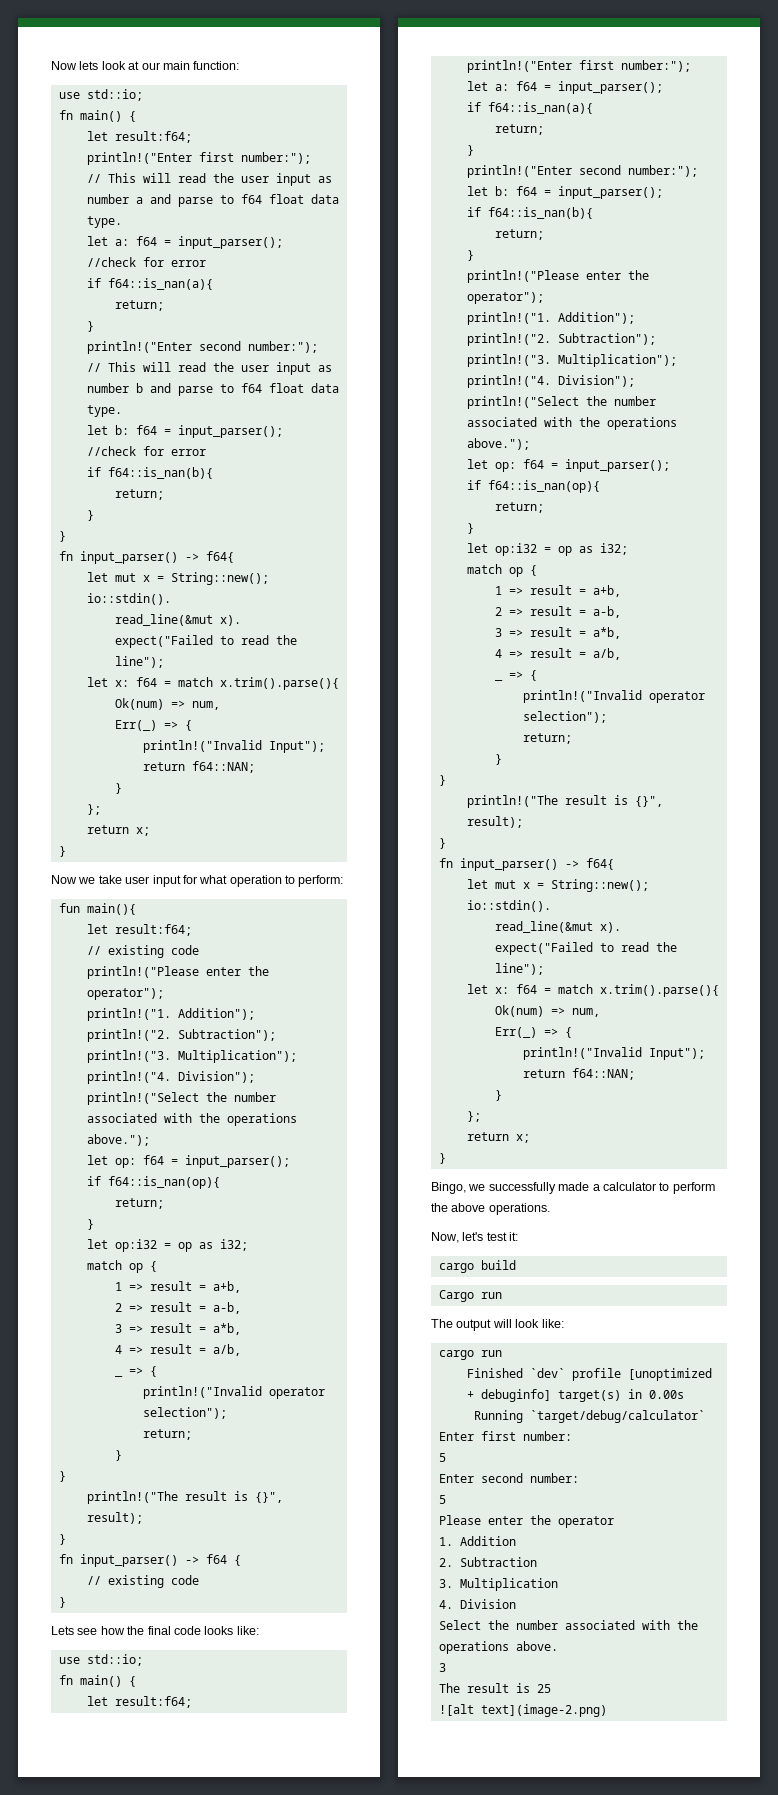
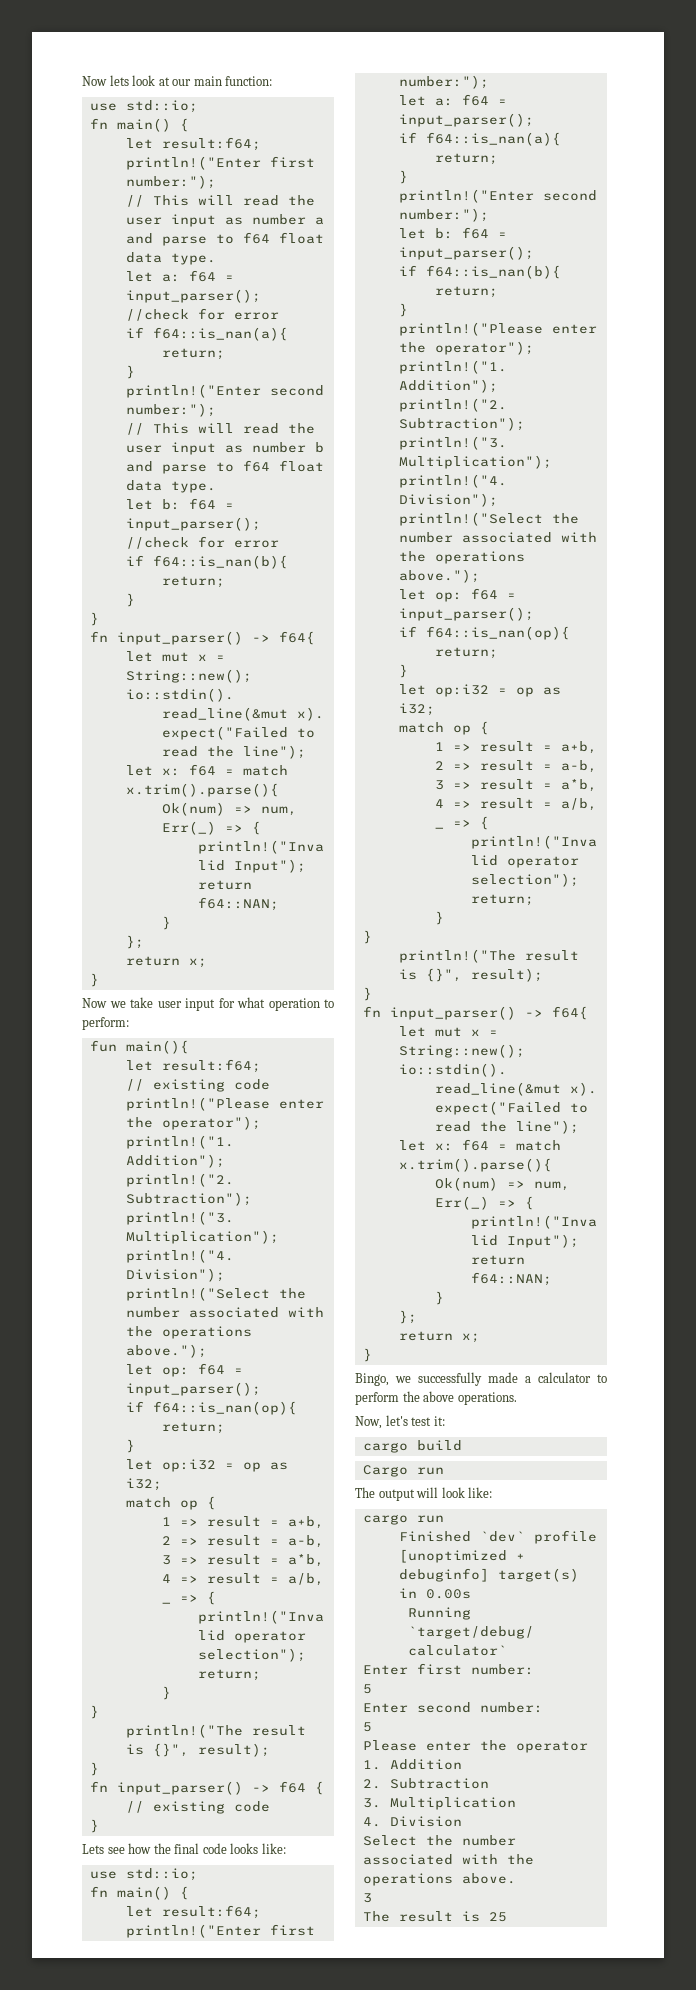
- ![alt text](image-2.png)

